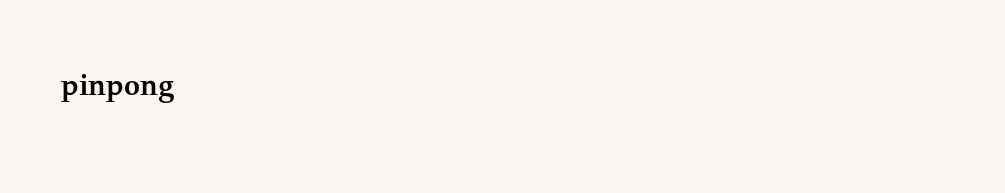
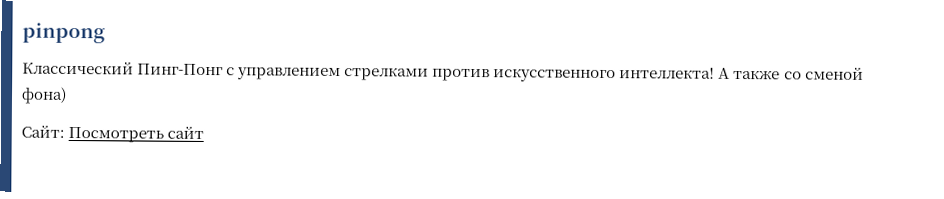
+ Классический Пинг-Понг с управлением стрелками против искусственного интеллекта! А также со сменой фона)
+ Сайт: Посмотреть сайт

